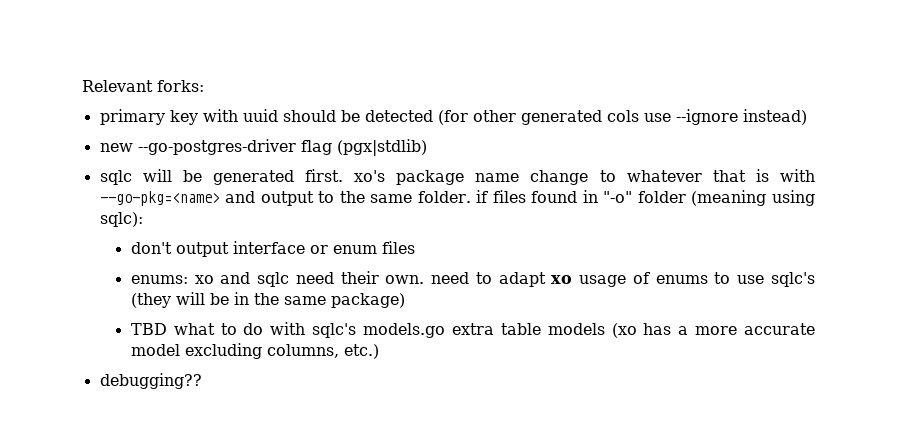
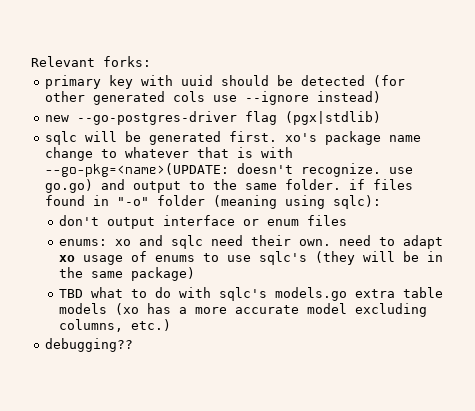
- sqlc will be generated first. xo's package name change to whatever that is with --go-pkg=<name> and output to the same folder. if files found in "-o" folder (meaning using sqlc):
+ sqlc will be generated first. xo's package name change to whatever that is with --go-pkg=<name>(UPDATE: doesn't recognize. use go.go) and output to the same folder. if files found in "-o" folder (meaning using sqlc):

